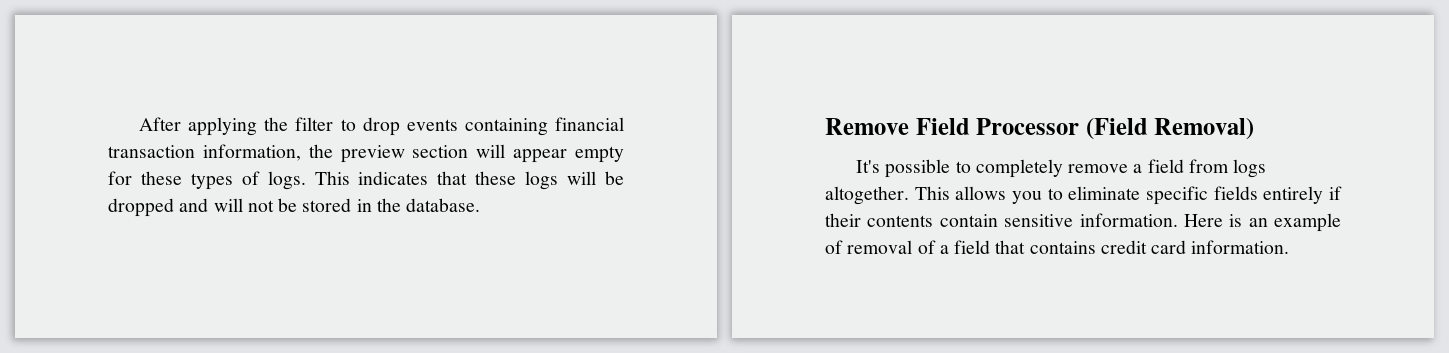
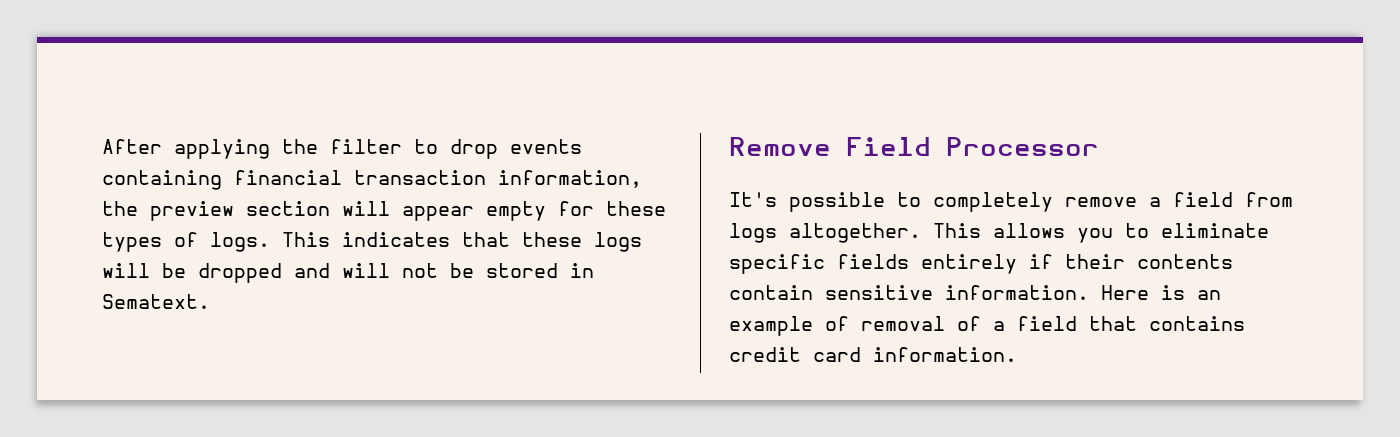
- This indicates that these logs will be dropped and will not be stored in the database.
+ This indicates that these logs will be dropped and will not be stored in Sematext.
- Remove Field Processor (Field Removal)
+ Remove Field Processor

